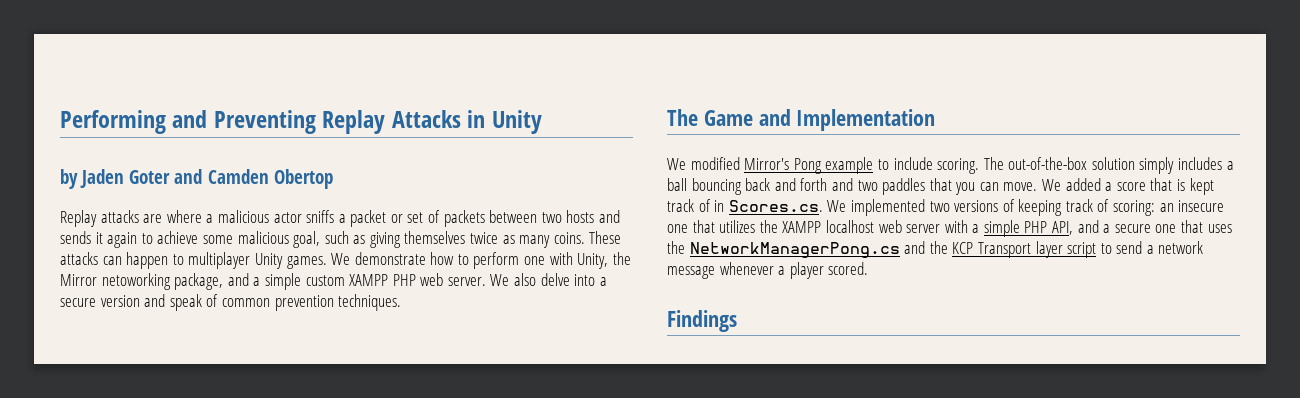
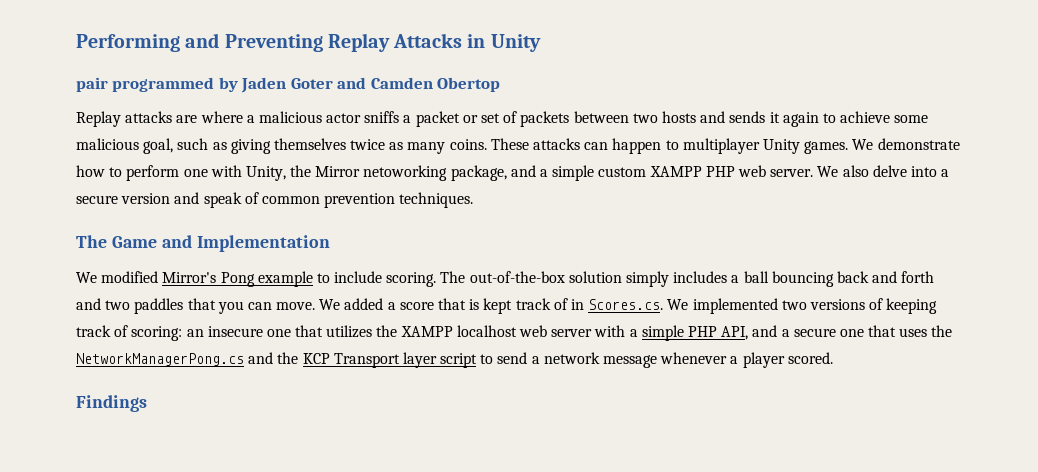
- by Jaden Goter and Camden Obertop
+ pair programmed by Jaden Goter and Camden Obertop

